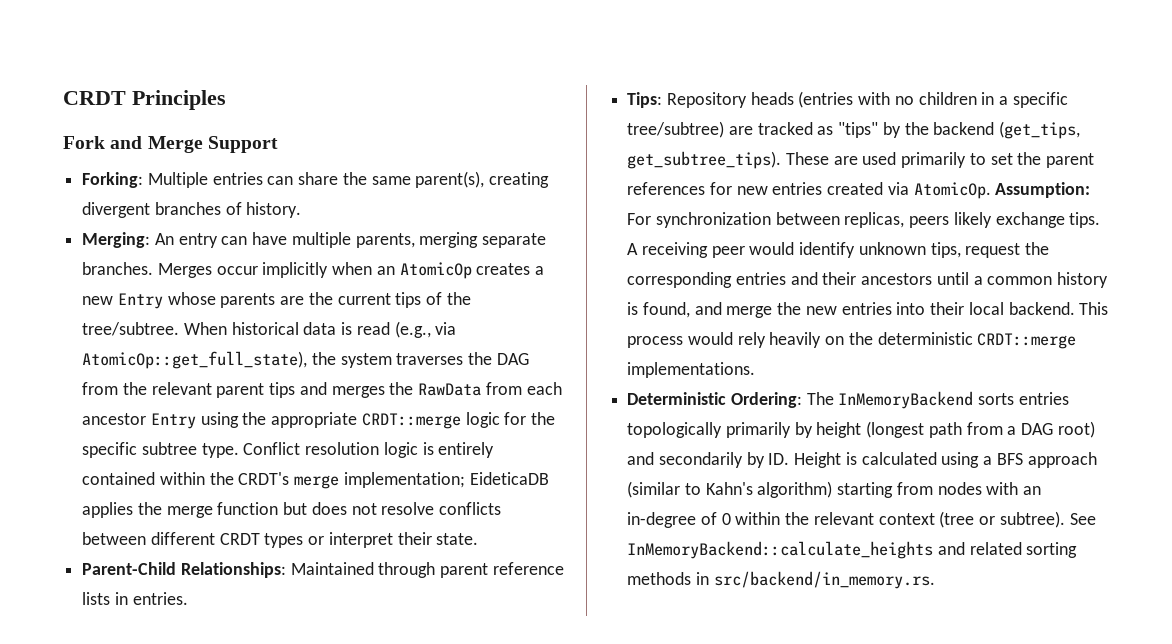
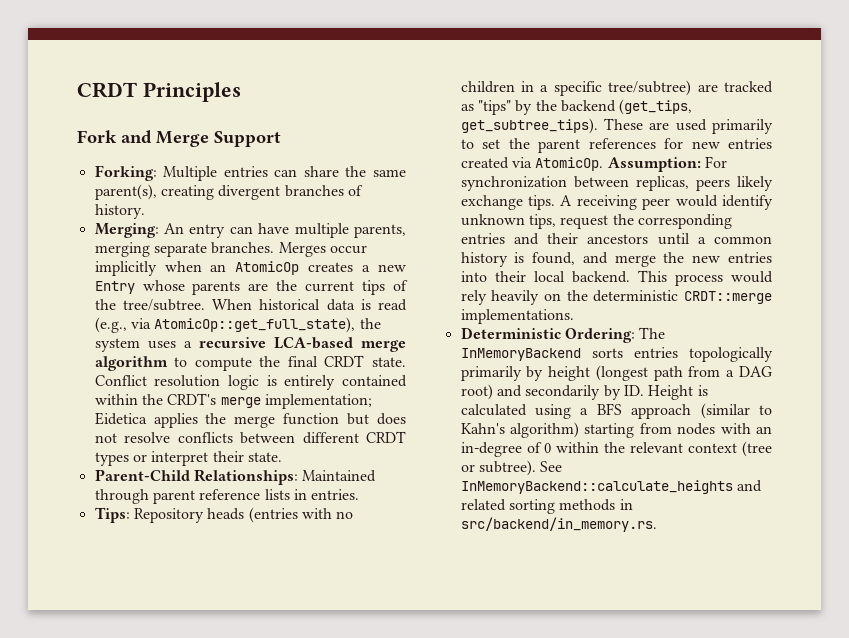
- When historical data is read (e.g., via AtomicOp::get_full_state), the system traverses the DAG from the relevant parent tips and merges the RawData from each ancestor Entry using the appropriate CRDT::merge logic for the specific subtree type.
+ When historical data is read (e.g., via AtomicOp::get_full_state), the system uses a recursive LCA-based merge algorithm to compute the final CRDT state.
- Conflict resolution logic is entirely contained within the CRDT's merge implementation; EideticaDB applies the merge function but does not resolve conflicts between different CRDT types or interpret their state.
+ Conflict resolution logic is entirely contained within the CRDT's merge implementation; Eidetica applies the merge function but does not resolve conflicts between different CRDT types or interpret their state.

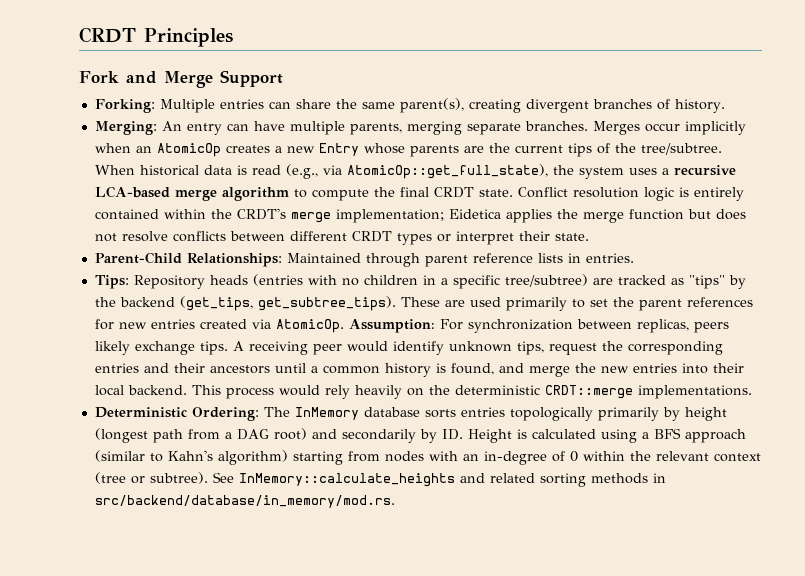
- Deterministic Ordering: The InMemoryBackend sorts entries topologically primarily by height (longest path from a DAG root) and secondarily by ID. Height is calculated using a BFS approach (similar to Kahn's algorithm) starting from nodes with an in-degree of 0 within the relevant context (tree or subtree).
+ Deterministic Ordering: The InMemory database sorts entries topologically primarily by height (longest path from a DAG root) and secondarily by ID. Height is calculated using a BFS approach (similar to Kahn's algorithm) starting from nodes with an in-degree of 0 within the relevant context (tree or subtree).
- See InMemoryBackend::calculate_heights and related sorting methods in src/backend/in_memory.rs.
+ See InMemory::calculate_heights and related sorting methods in src/backend/database/in_memory/mod.rs.

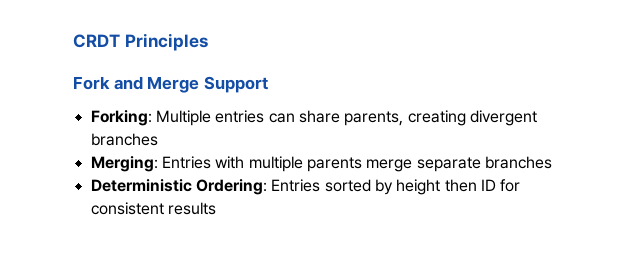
- Forking: Multiple entries can share the same parent(s), creating divergent branches of history.
+ Forking: Multiple entries can share parents, creating divergent branches
- Merging: An entry can have multiple parents, merging separate branches. Merges occur implicitly when an AtomicOp creates a new Entry whose parents are the current tips of the tree/subtree. When historical data is read (e.g., via AtomicOp::get_full_state), the system uses a recursive LCA-based merge algorithm to compute the final CRDT state. Conflict resolution logic is entirely contained within the CRDT's merge implementation; Eidetica applies the merge function but does not resolve conflicts between different CRDT types or interpret their state.
- Parent-Child Relationships: Maintained through parent reference lists in entries.
- Tips: Repository heads (entries with no children in a specific tree/subtree) are tracked as "tips" by the backend (get_tips, get_subtree_tips). These are used primarily to set the parent references for new entries created via AtomicOp. Assumption: For synchronization between replicas, peers likely exchange tips. A receiving peer would identify unknown tips, request the corresponding entries and their ancestors until a common history is found, and merge the new entries into their local backend. This process would rely heavily on the deterministic CRDT::merge implementations.
- Deterministic Ordering: The InMemory database sorts entries topologically primarily by height (longest path from a DAG root) and secondarily by ID. Height is calculated using a BFS approach (similar to Kahn's algorithm) starting from nodes with an in-degree of 0 within the relevant context (tree or subtree). See InMemory::calculate_heights and related sorting methods in src/backend/database/in_memory/mod.rs.
+ Merging: Entries with multiple parents merge separate branches
+ Deterministic Ordering: Entries sorted by height then ID for consistent results

